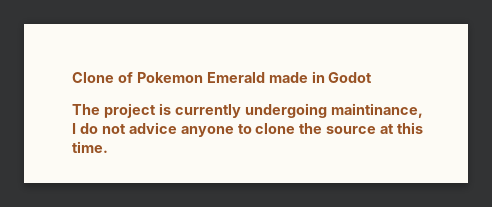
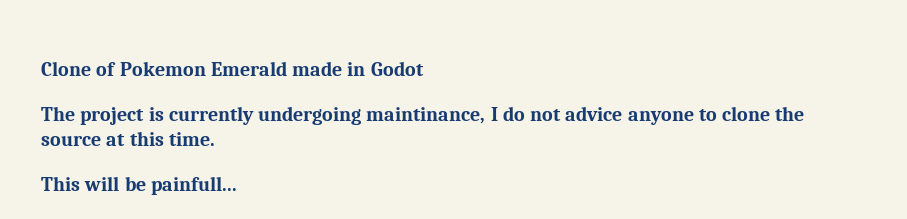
+ This will be painfull...

